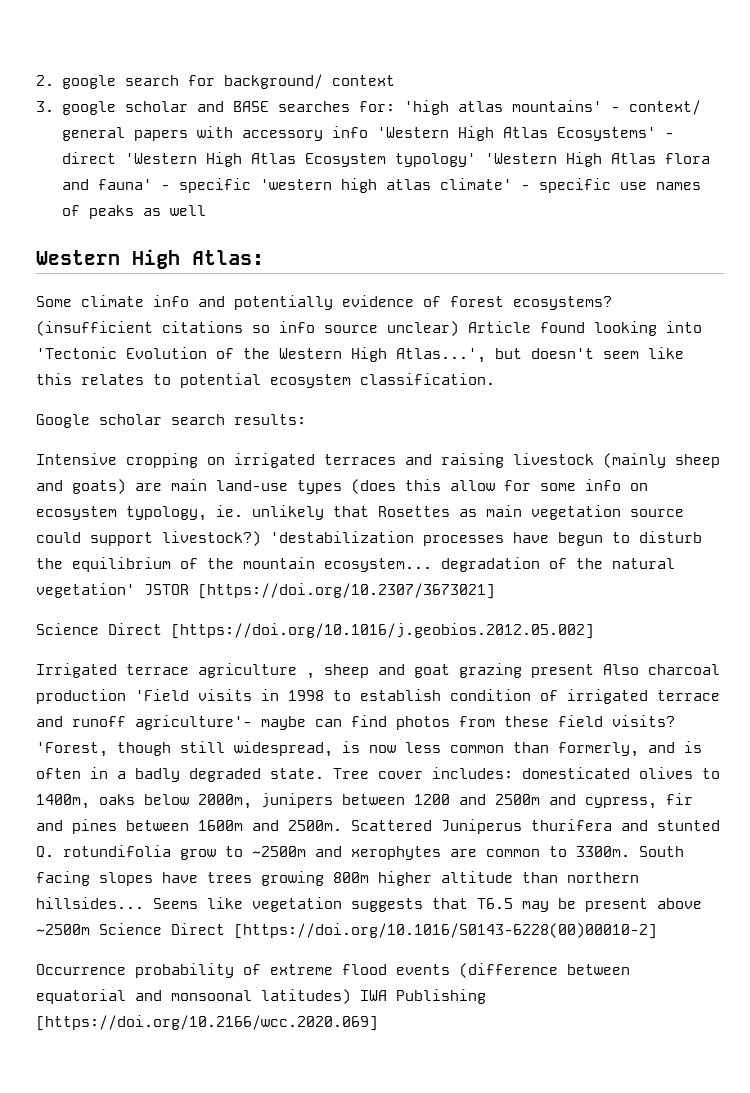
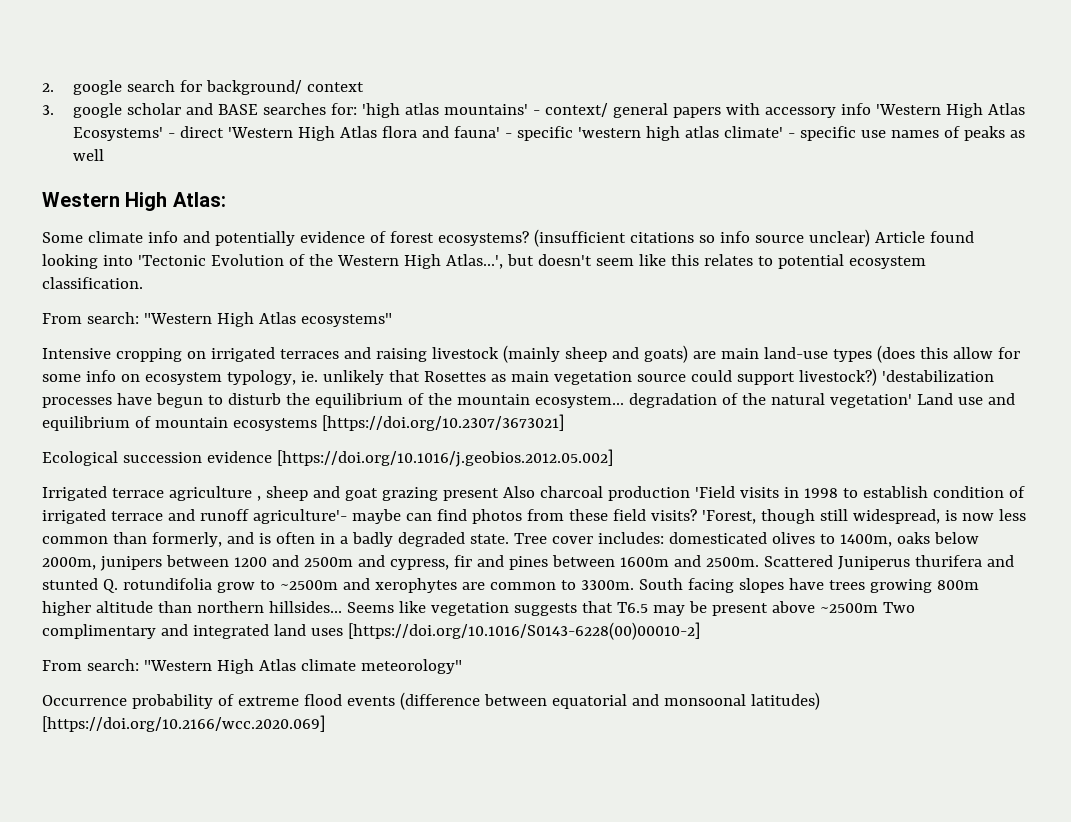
- 3. google scholar and BASE searches for: 'high atlas mountains' - context/ general papers with accessory info 'Western High Atlas Ecosystems' - direct 'Western High Atlas Ecosystem typology' 'Western High Atlas flora and fauna' - specific 'western high atlas climate' - specific use names of peaks as well
+ 3. google scholar and BASE searches for: 'high atlas mountains' - context/ general papers with accessory info 'Western High Atlas Ecosystems' - direct 'Western High Atlas flora and fauna' - specific 'western high atlas climate' - specific use names of peaks as well
- Google scholar search results:
+ From search: "Western High Atlas ecosystems"
- 'destabilization processes have begun to disturb the equilibrium of the mountain ecosystem... degradation of the natural vegetation' JSTOR [https://doi.org/10.2307/3673021]
- Science Direct [https://doi.org/10.1016/j.geobios.2012.05.002]
+ 'destabilization processes have begun to disturb the equilibrium of the mountain ecosystem... degradation of the natural vegetation' Land use and equilibrium of mountain ecosystems [https://doi.org/10.2307/3673021]
+ Ecological succession evidence [https://doi.org/10.1016/j.geobios.2012.05.002]
- Seems like vegetation suggests that T6.5 may be present above ~2500m Science Direct [https://doi.org/10.1016/S0143-6228(00)00010-2]
+ Seems like vegetation suggests that T6.5 may be present above ~2500m Two complimentary and integrated land uses [https://doi.org/10.1016/S0143-6228(00)00010-2]
+ From search: "Western High Atlas climate meteorology"
- Occurrence probability of extreme flood events (difference between equatorial and monsoonal latitudes) IWA Publishing [https://doi.org/10.2166/wcc.2020.069]
+ Occurrence probability of extreme flood events (difference between equatorial and monsoonal latitudes) [https://doi.org/10.2166/wcc.2020.069]

